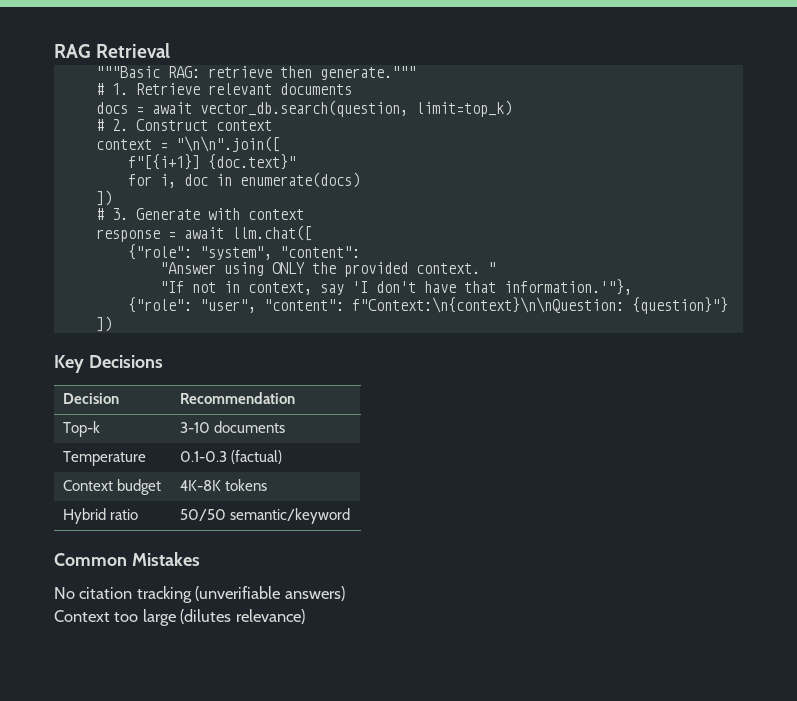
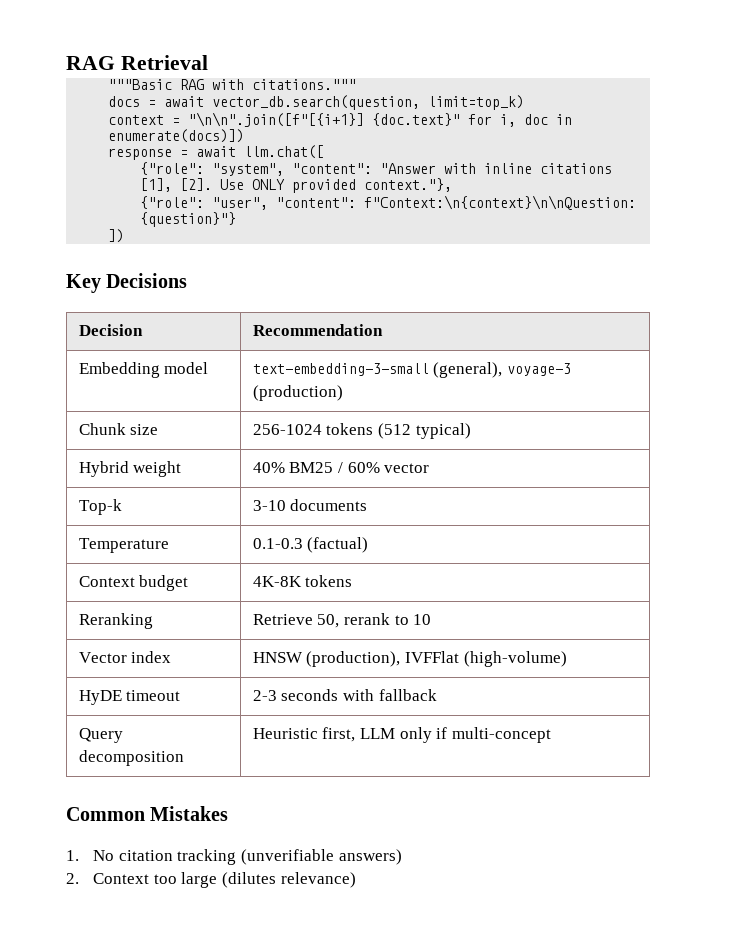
- """Basic RAG: retrieve then generate."""
- # 1. Retrieve relevant documents
+ """Basic RAG with citations."""
- # 2. Construct context
- context = "\n\n".join([
- f"[{i+1}] {doc.text}"
- for i, doc in enumerate(docs)
- ])
- # 3. Generate with context
+ context = "\n\n".join([f"[{i+1}] {doc.text}" for i, doc in enumerate(docs)])
- {"role": "system", "content":
- "Answer using ONLY the provided context. "
- "If not in context, say 'I don't have that information.'"},
+ {"role": "system", "content": "Answer with inline citations [1], [2]. Use ONLY provided context."},
+ Embedding model | text-embedding-3-small (general), voyage-3 (production)
+ Chunk size | 256-1024 tokens (512 typical)
+ Hybrid weight | 40% BM25 / 60% vector
- Hybrid ratio | 50/50 semantic/keyword
+ Reranking | Retrieve 50, rerank to 10
+ Vector index | HNSW (production), IVFFlat (high-volume)
+ HyDE timeout | 2-3 seconds with fallback
+ Query decomposition | Heuristic first, LLM only if multi-concept
- No citation tracking (unverifiable answers)
+ 1. No citation tracking (unverifiable answers)
- Context too large (dilutes relevance)
+ 2. Context too large (dilutes relevance)

